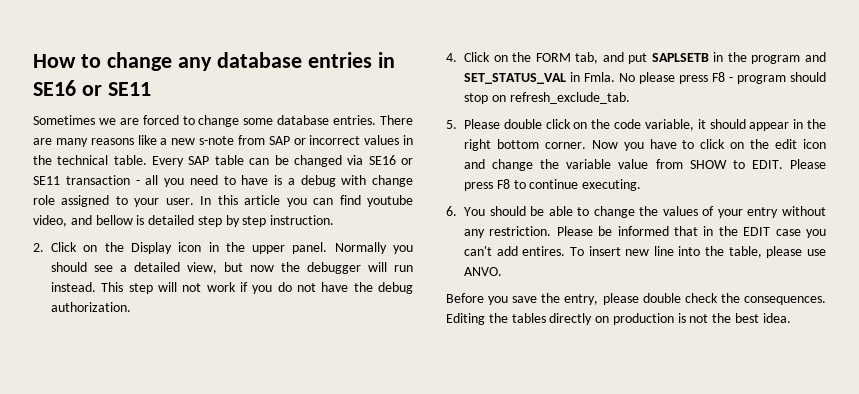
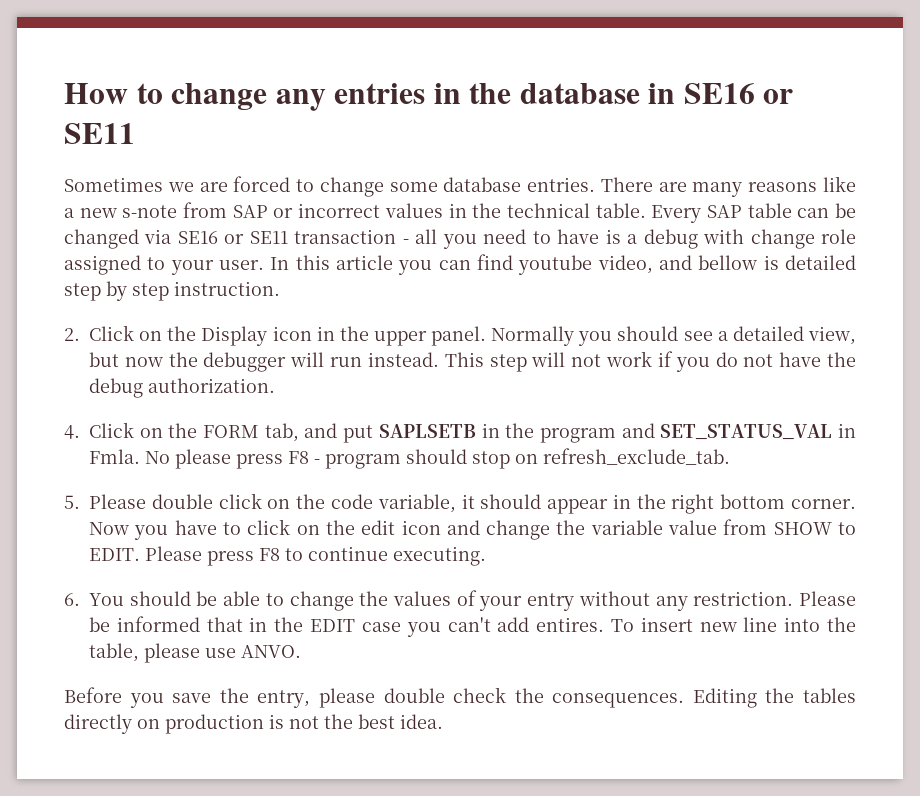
- How to change any database entries in SE16 or SE11
+ How to change any entries in the database in SE16 or SE11

